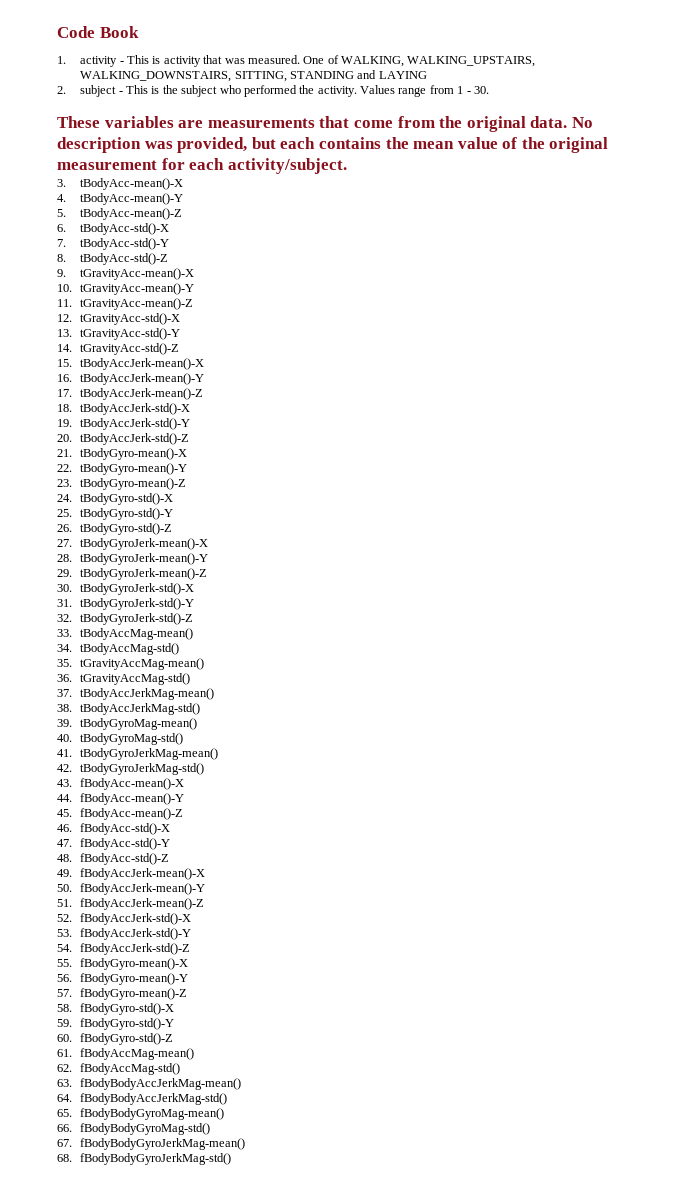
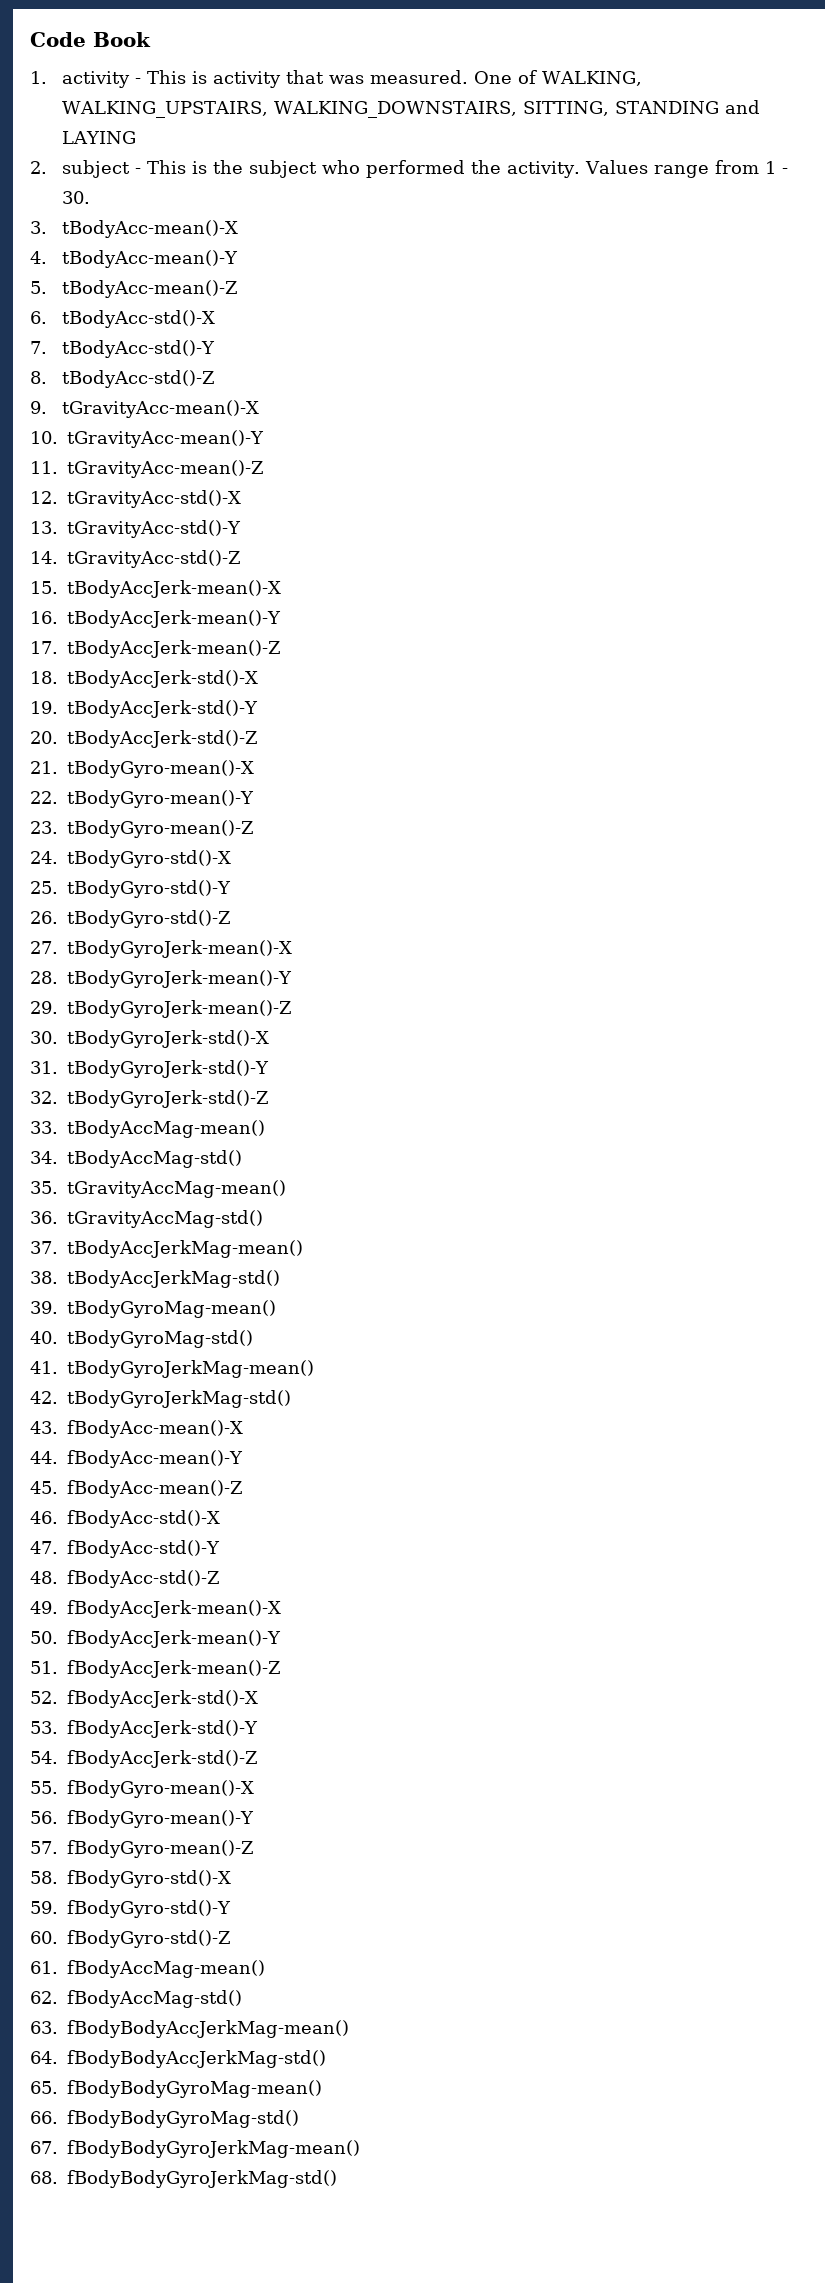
- These variables are measurements that come from the original data. No description was provided, but each contains the mean value of the original measurement for each activity/subject.

